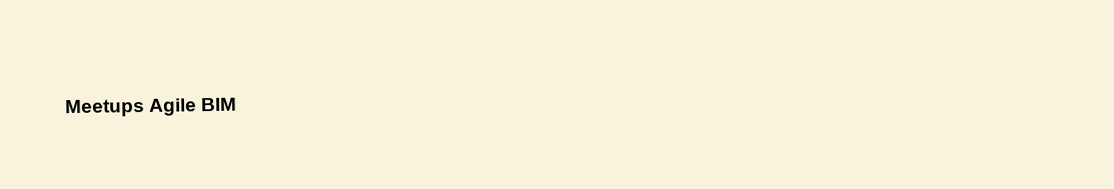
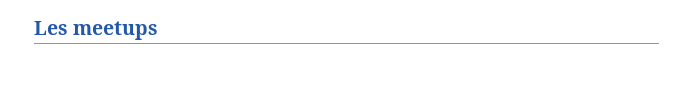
- Meetups Agile BIM
+ Les meetups

